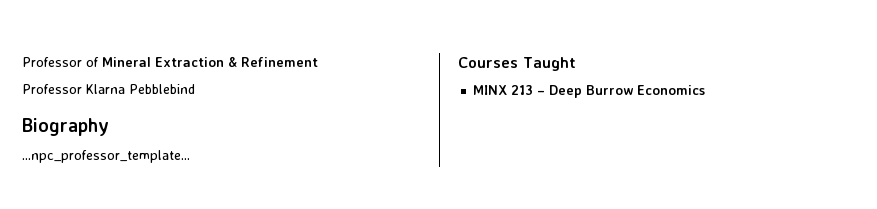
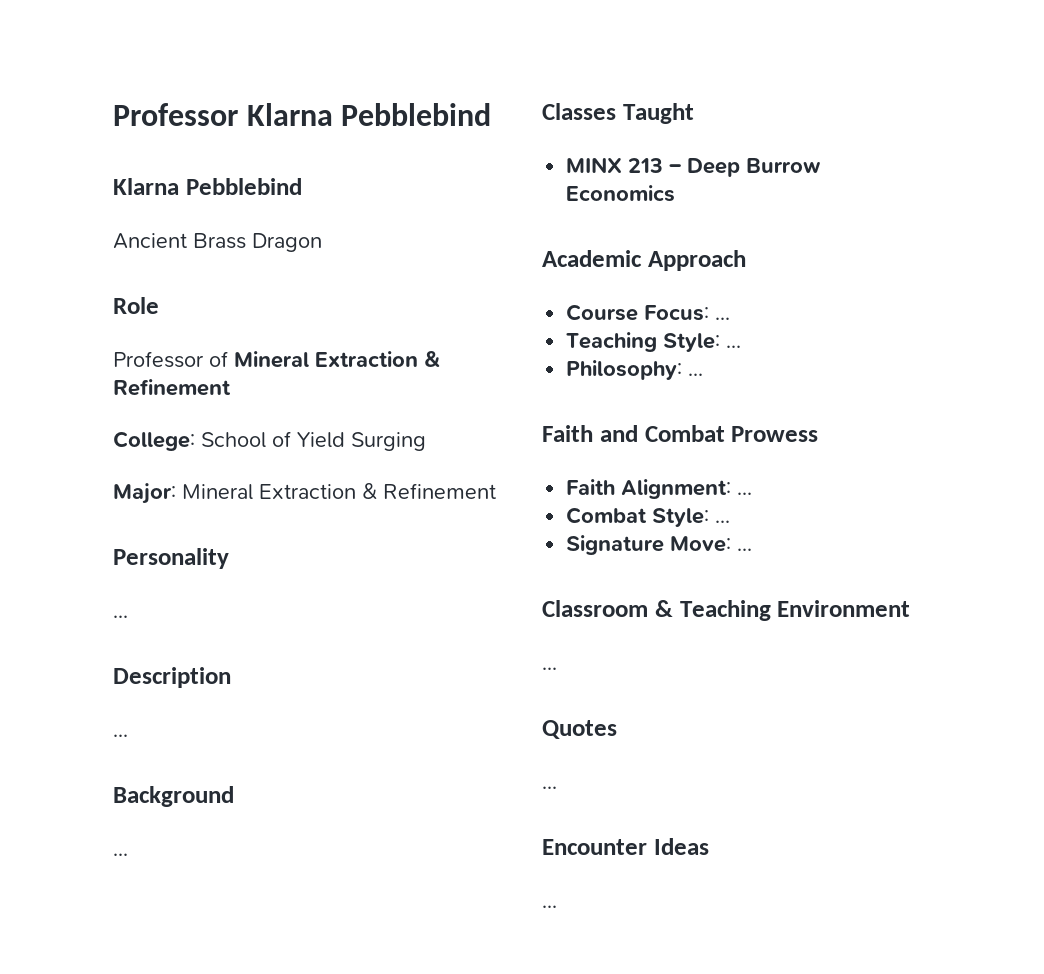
+ Professor Klarna Pebblebind
+ Klarna Pebblebind
+ Ancient Brass Dragon
+ Role
- Professor Klarna Pebblebind
- Biography
- ...npc_professor_template...
- Courses Taught
+ College: School of Yield Surging
+ Major: Mineral Extraction & Refinement
+ Personality
+ ...
+ Description
+ ...
+ Background
+ ...
+ Classes Taught
+ Academic Approach
+ Course Focus: ...
+ Teaching Style: ...
+ Philosophy: ...
+ Faith and Combat Prowess
+ Faith Alignment: ...
+ Combat Style: ...
+ Signature Move: ...
+ Classroom & Teaching Environment
+ ...
+ Quotes
+ ...
+ Encounter Ideas
+ ...

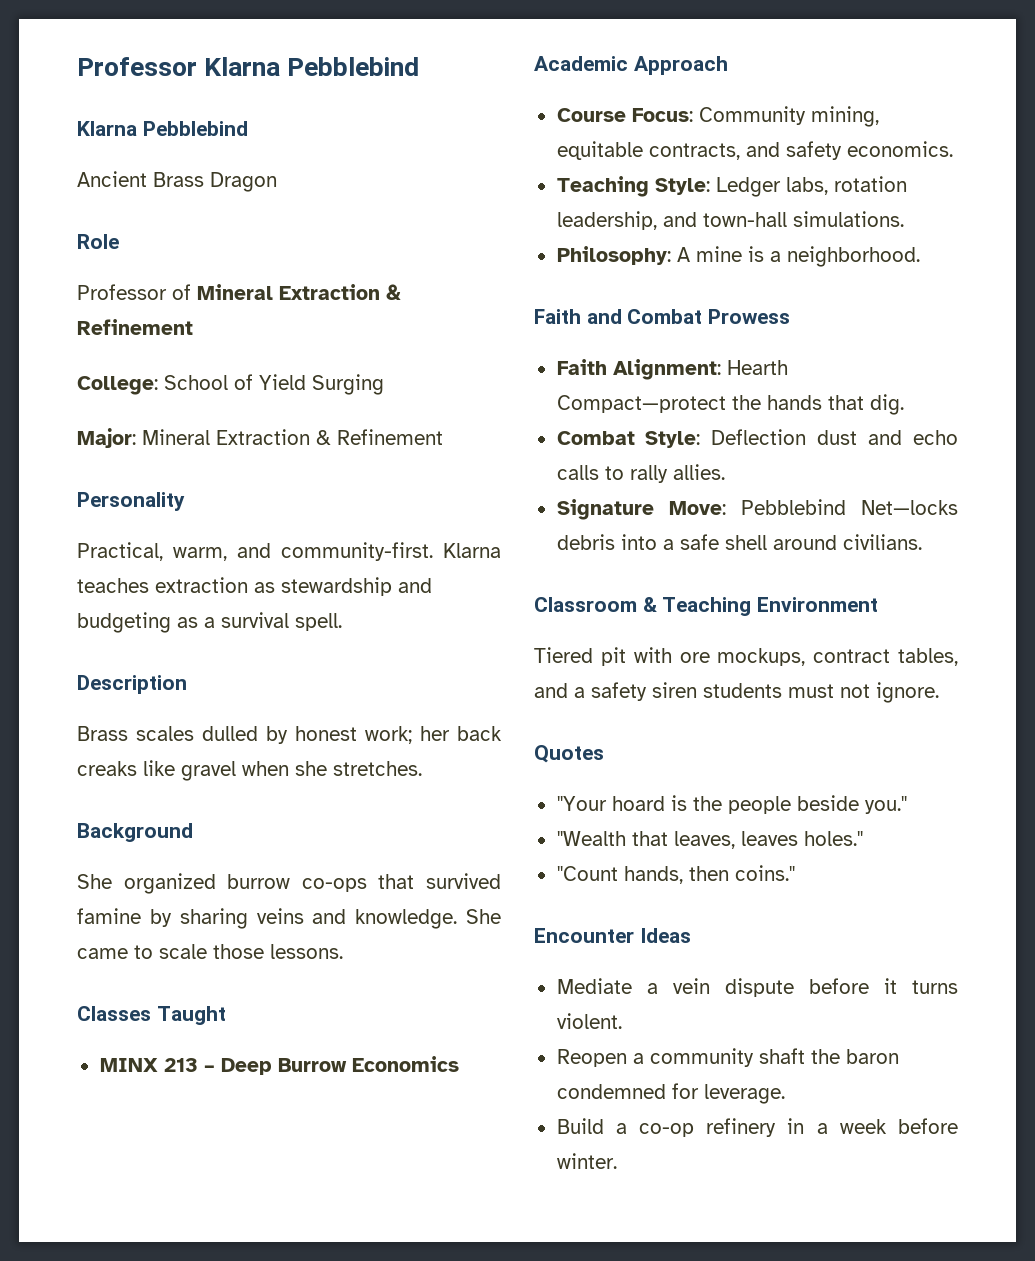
  Personality
- ...
+ Practical, warm, and community-first. Klarna teaches extraction as stewardship and budgeting as a survival spell.
  Description
- ...
+ Brass scales dulled by honest work; her back creaks like gravel when she stretches.
  Background
- ...
+ She organized burrow co-ops that survived famine by sharing veins and knowledge. She came to scale those lessons.
- Course Focus: ...
- Teaching Style: ...
- Philosophy: ...
+ Course Focus: Community mining, equitable contracts, and safety economics.
+ Teaching Style: Ledger labs, rotation leadership, and town-hall simulations.
+ Philosophy: A mine is a neighborhood.
- Faith Alignment: ...
- Combat Style: ...
- Signature Move: ...
+ Faith Alignment: Hearth Compact—protect the hands that dig.
+ Combat Style: Deflection dust and echo calls to rally allies.
+ Signature Move: Pebblebind Net—locks debris into a safe shell around civilians.
  Classroom & Teaching Environment
- ...
+ Tiered pit with ore mockups, contract tables, and a safety siren students must not ignore.
  Quotes
- ...
+ "Your hoard is the people beside you."
+ "Wealth that leaves, leaves holes."
+ "Count hands, then coins."
  Encounter Ideas
- ...
+ Mediate a vein dispute before it turns violent.
+ Reopen a community shaft the baron condemned for leverage.
+ Build a co-op refinery in a week before winter.

